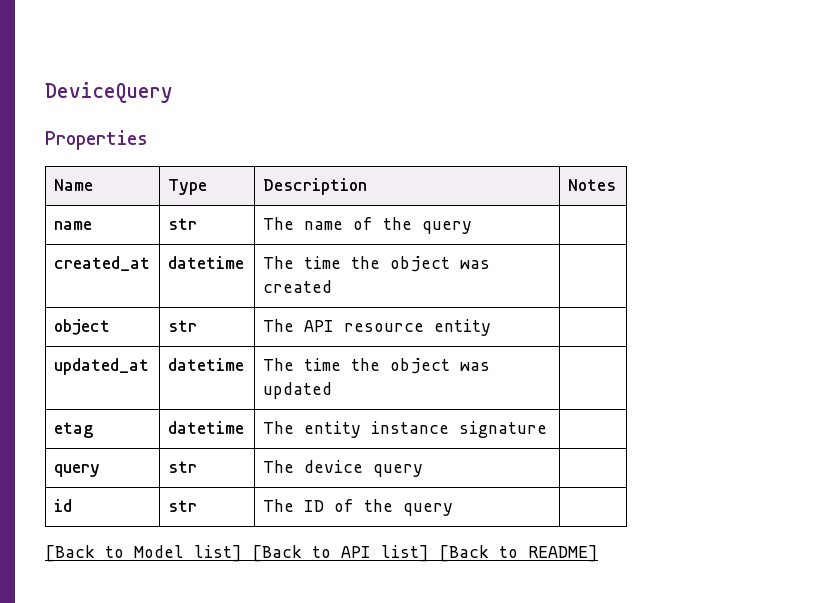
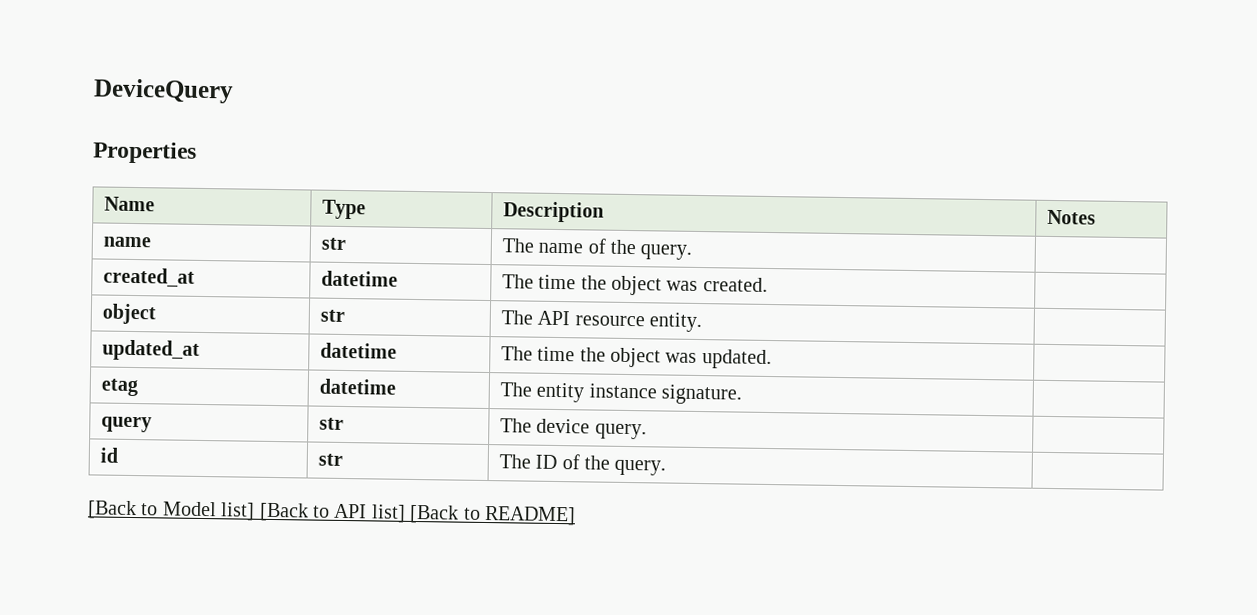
- name | str | The name of the query |
+ name | str | The name of the query. |
- created_at | datetime | The time the object was created |
+ created_at | datetime | The time the object was created. |
- object | str | The API resource entity |
+ object | str | The API resource entity. |
- updated_at | datetime | The time the object was updated |
+ updated_at | datetime | The time the object was updated. |
- etag | datetime | The entity instance signature |
+ etag | datetime | The entity instance signature. |
- query | str | The device query |
+ query | str | The device query. |
- id | str | The ID of the query |
+ id | str | The ID of the query. |

